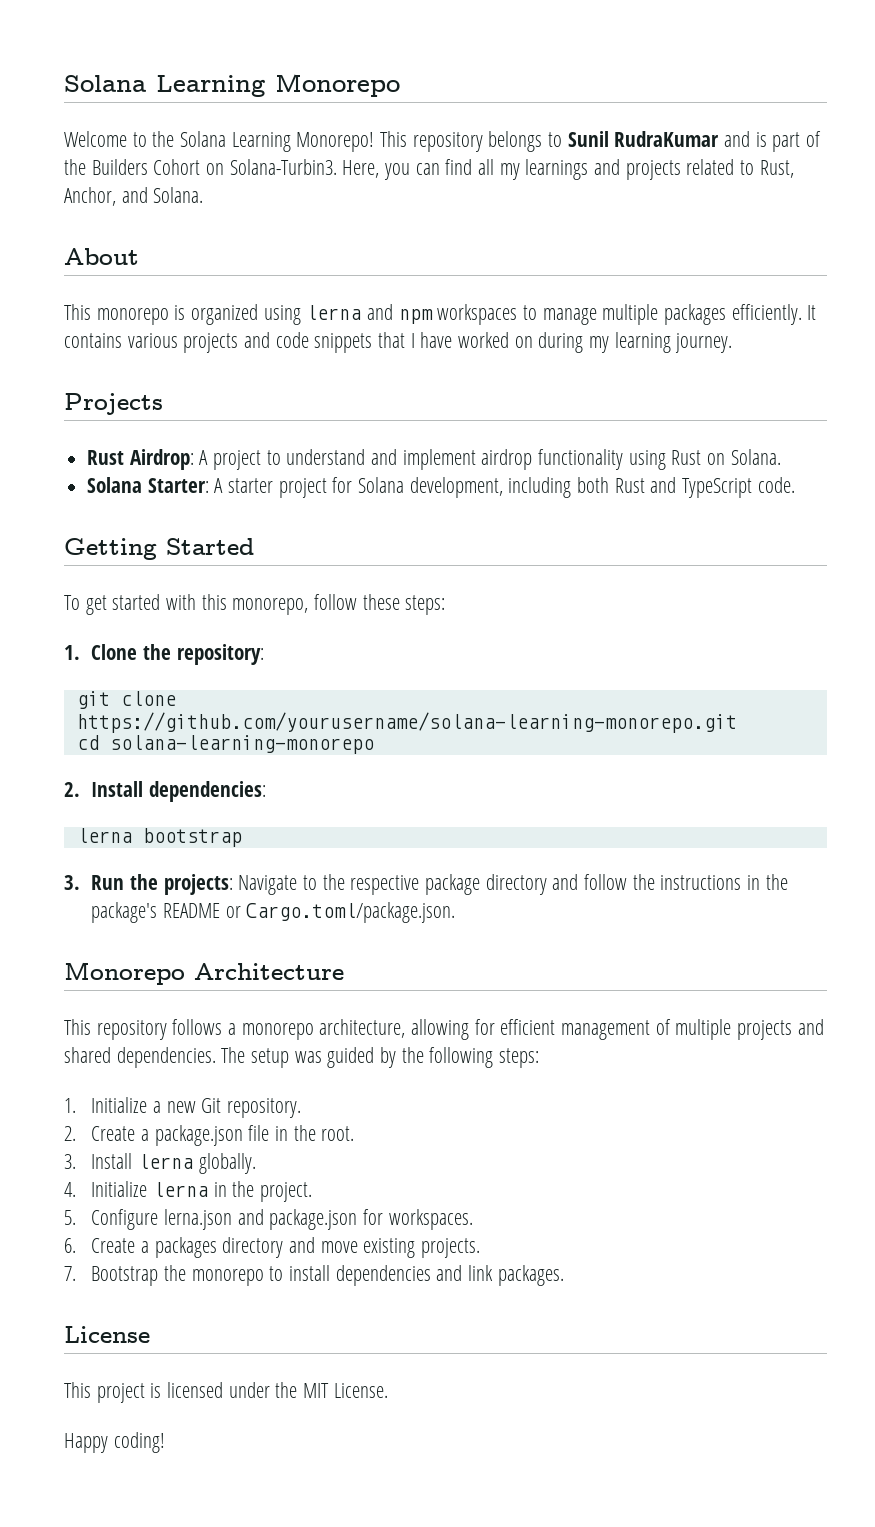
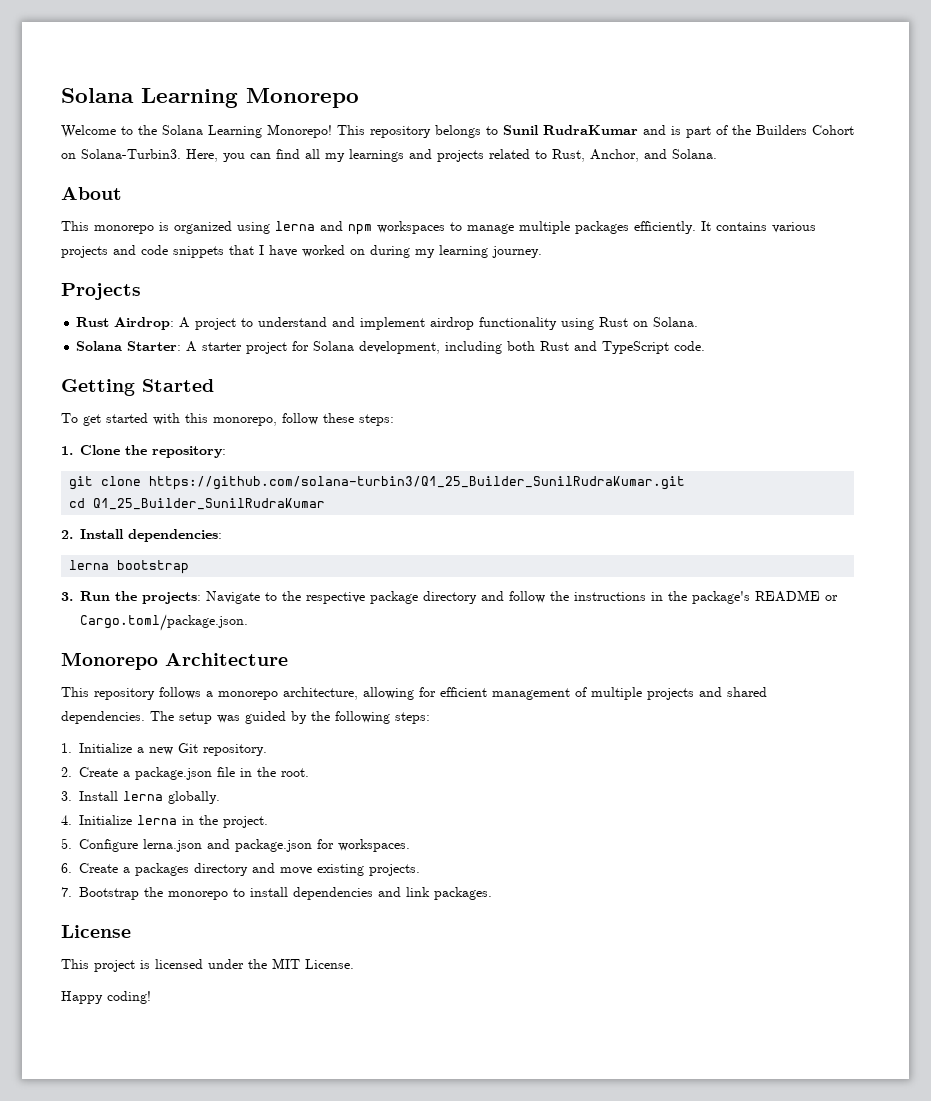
- git clone https://github.com/yourusername/solana-learning-monorepo.git
+ git clone https://github.com/solana-turbin3/Q1_25_Builder_SunilRudraKumar.git
- cd solana-learning-monorepo
+ cd Q1_25_Builder_SunilRudraKumar

